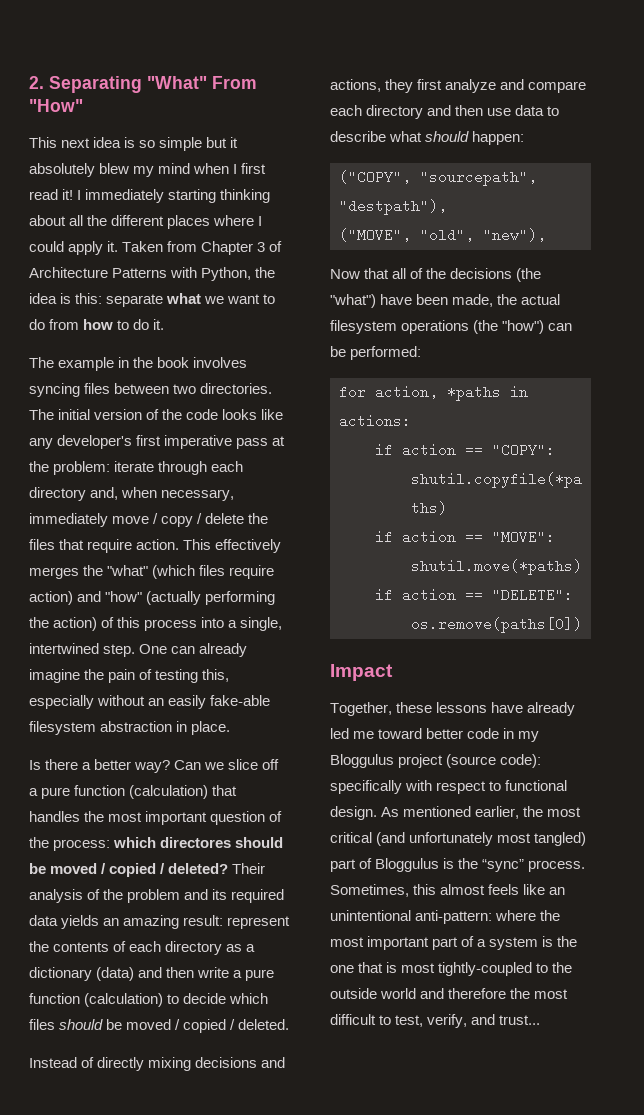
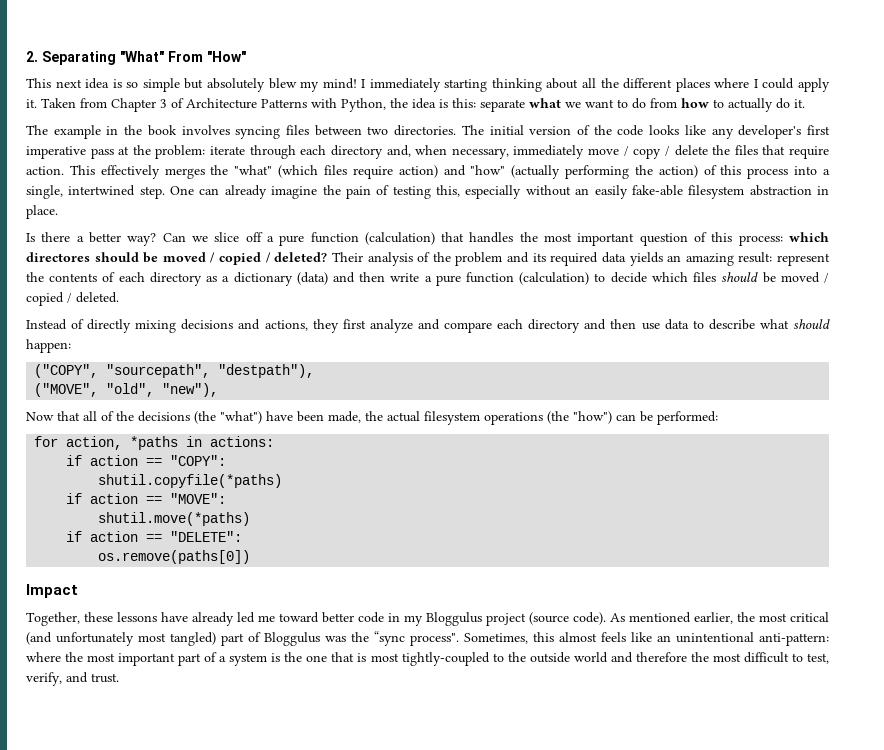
- This next idea is so simple but it absolutely blew my mind when I first read it!
+ This next idea is so simple but absolutely blew my mind!
- Taken from Chapter 3 of Architecture Patterns with Python, the idea is this: separate what we want to do from how to do it.
+ Taken from Chapter 3 of Architecture Patterns with Python, the idea is this: separate what we want to do from how to actually do it.
- Can we slice off a pure function (calculation) that handles the most important question of the process: which directores should be moved / copied / deleted?
+ Can we slice off a pure function (calculation) that handles the most important question of this process: which directores should be moved / copied / deleted?
- Together, these lessons have already led me toward better code in my Bloggulus project (source code): specifically with respect to functional design.
+ Together, these lessons have already led me toward better code in my Bloggulus project (source code).
- As mentioned earlier, the most critical (and unfortunately most tangled) part of Bloggulus is the “sync” process.
+ As mentioned earlier, the most critical (and unfortunately most tangled) part of Bloggulus was the “sync process".
- Sometimes, this almost feels like an unintentional anti-pattern: where the most important part of a system is the one that is most tightly-coupled to the outside world and therefore the most difficult to test, verify, and trust...
+ Sometimes, this almost feels like an unintentional anti-pattern: where the most important part of a system is the one that is most tightly-coupled to the outside world and therefore the most difficult to test, verify, and trust.

